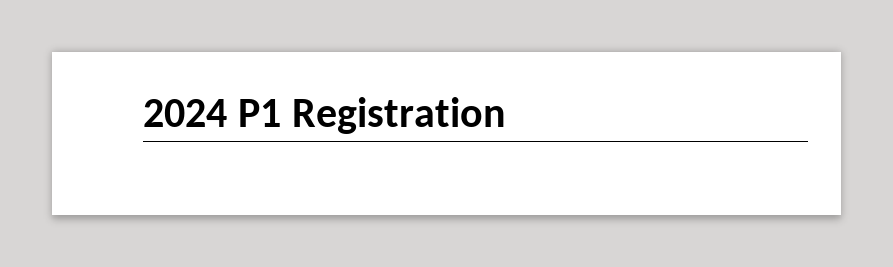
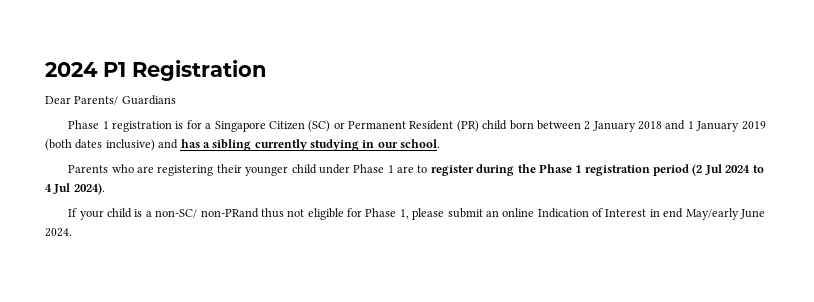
+ Dear Parents/ Guardians
+ Phase 1 registration is for a Singapore Citizen (SC) or Permanent Resident (PR) child born between 2 January 2018 and 1 January 2019 (both dates inclusive) and has a sibling currently studying in our school.
+ Parents who are registering their younger child under Phase 1 are to register during the Phase 1 registration period (2 Jul 2024 to 4 Jul 2024).
+ If your child is a non-SC/ non-PRand thus not eligible for Phase 1, please submit an online Indication of Interest in end May/early June 2024.

